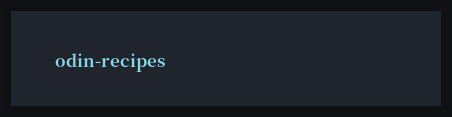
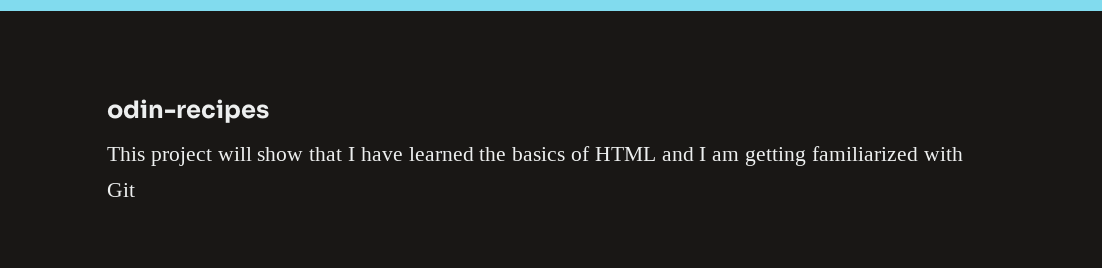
+ This project will show that I have learned the basics of HTML and I am getting familiarized with Git

